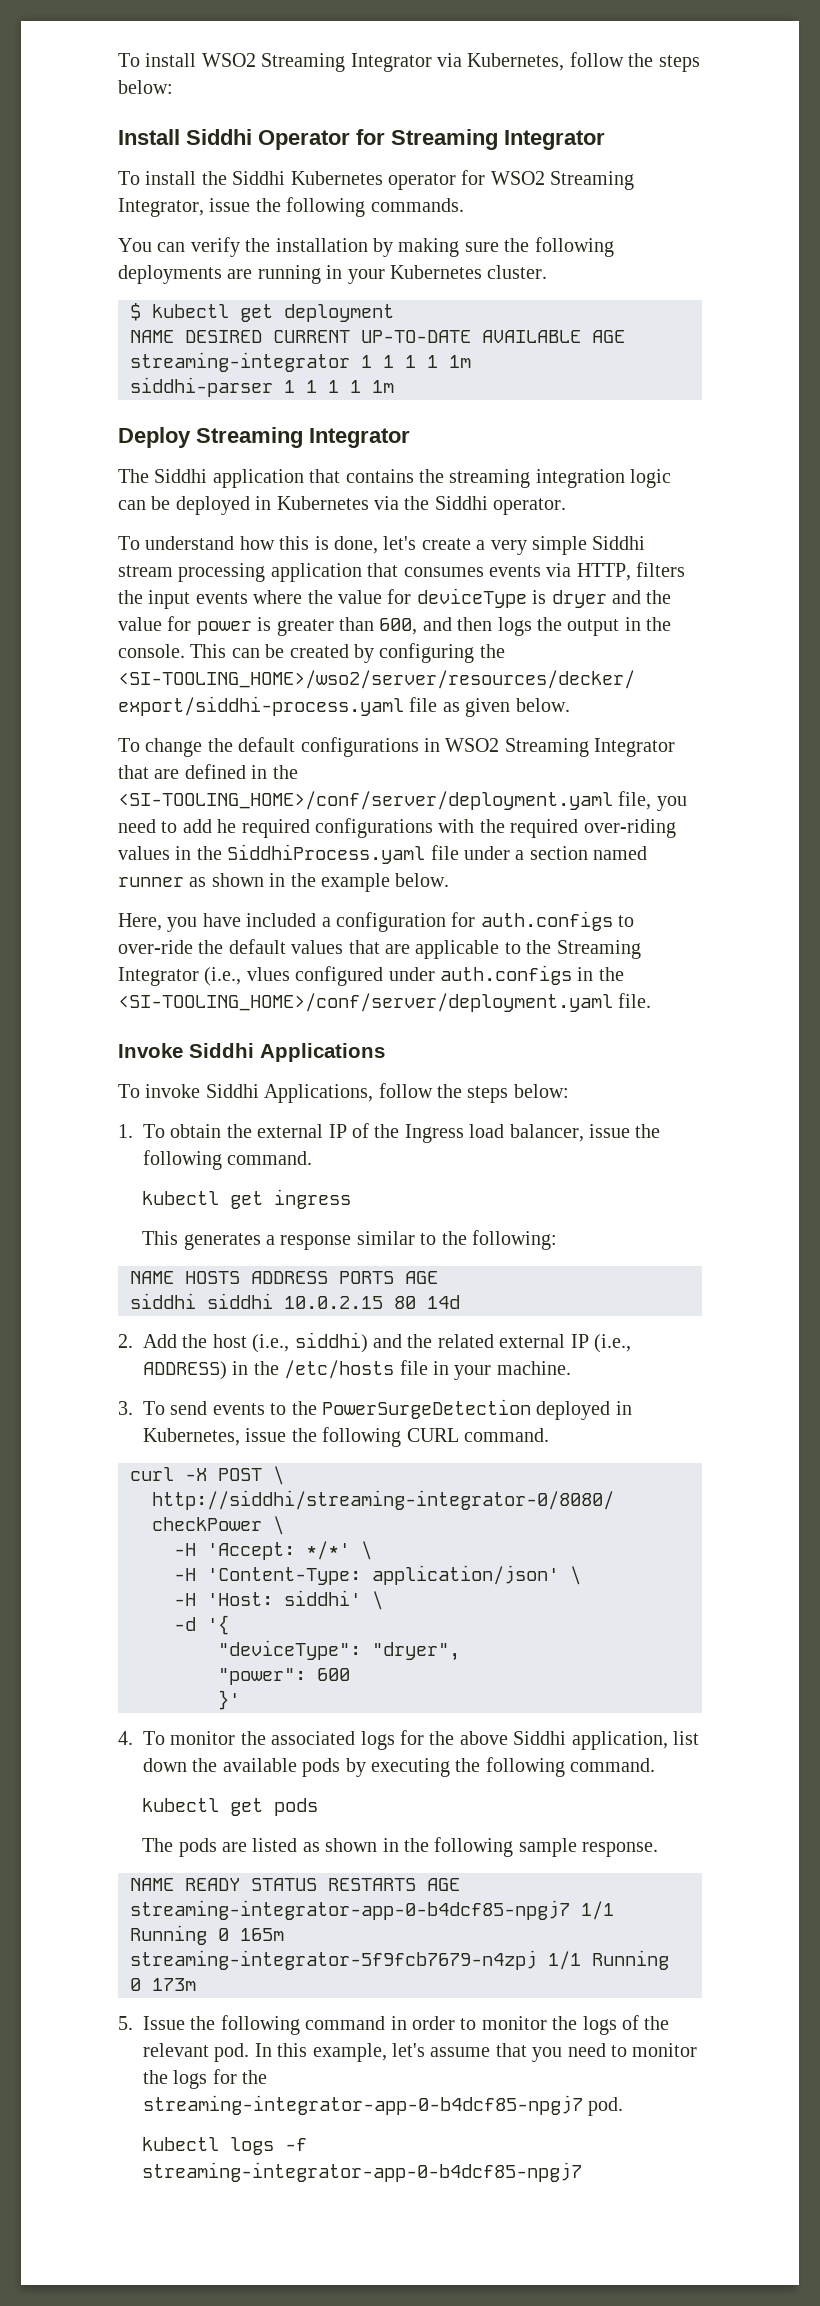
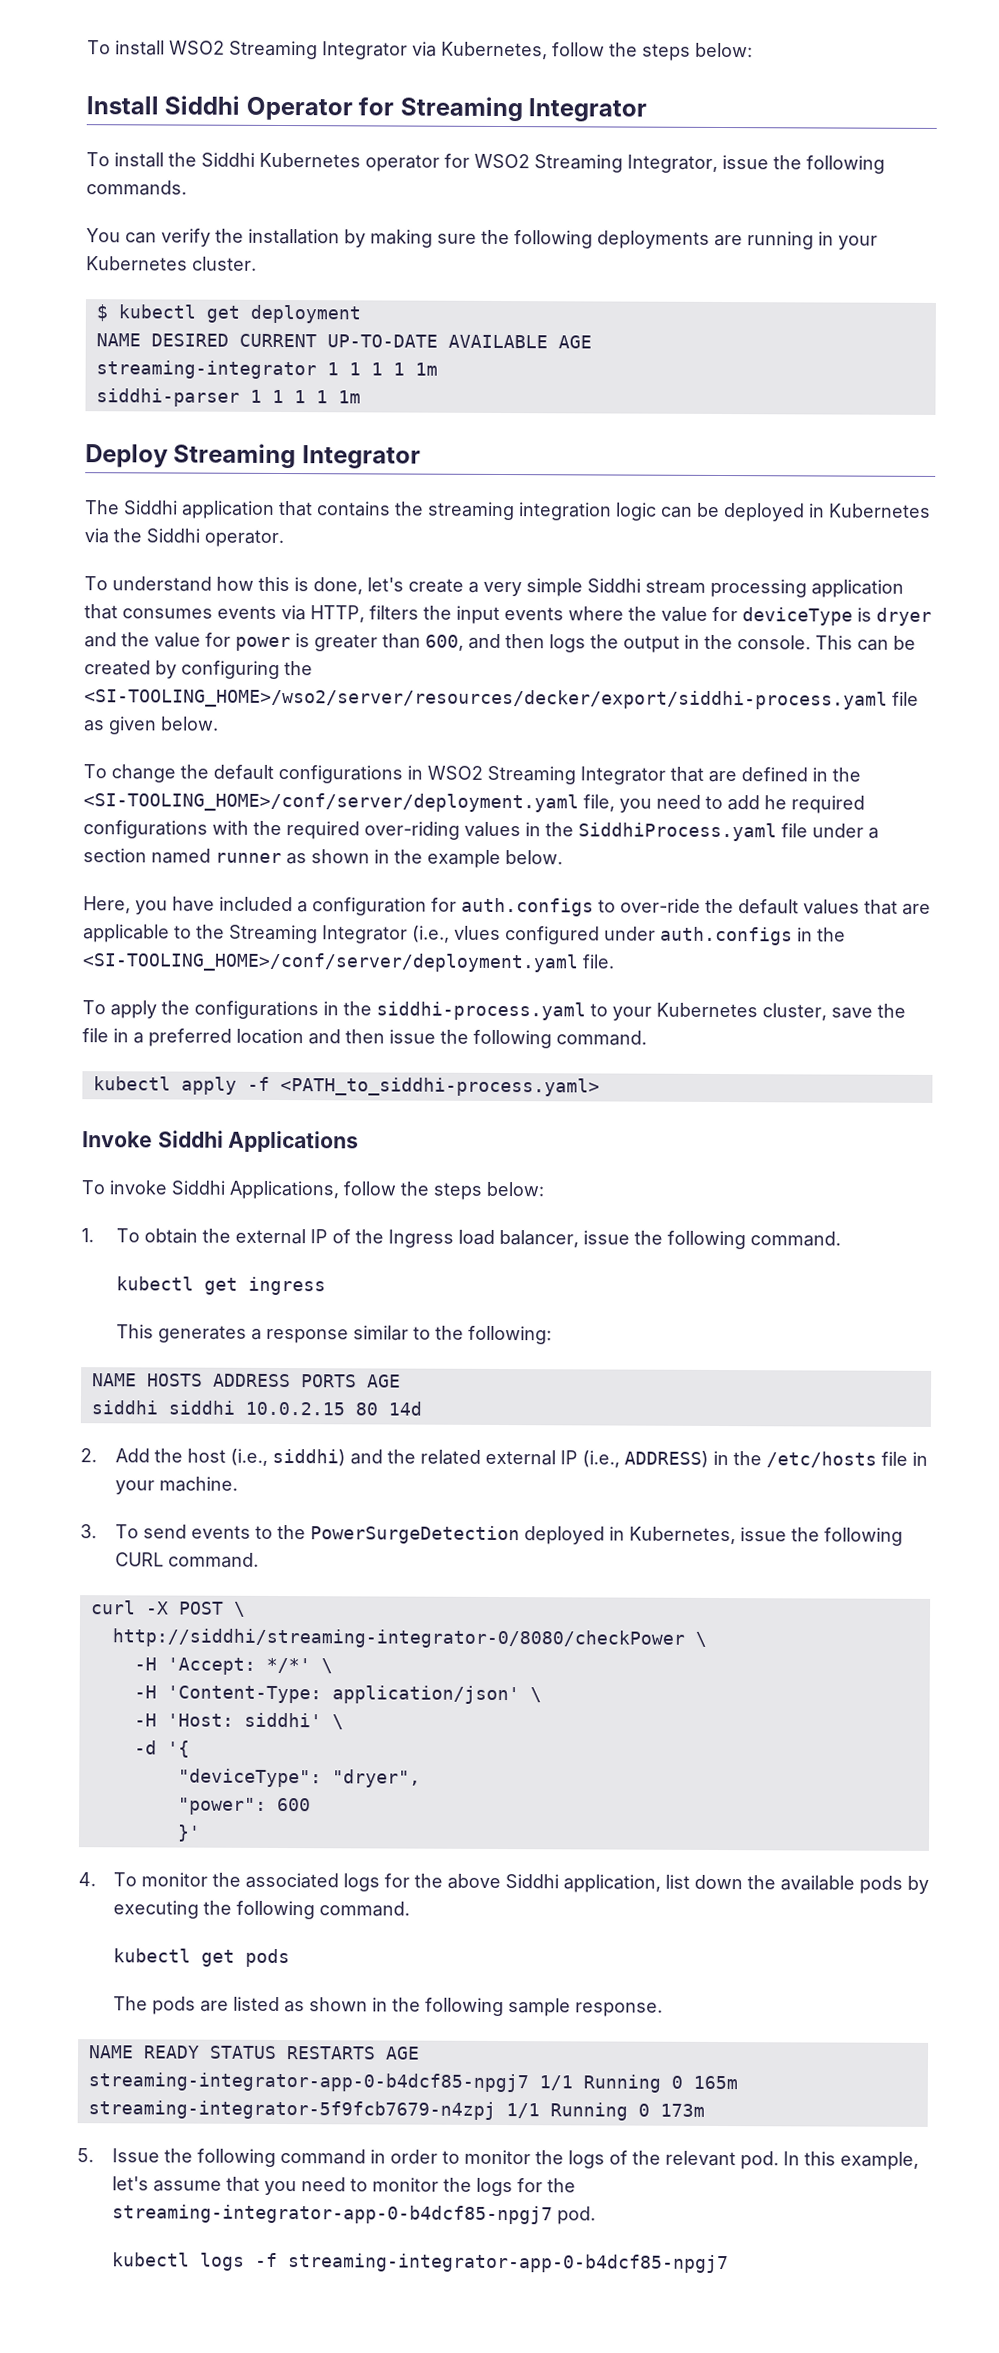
+ To apply the configurations in the siddhi-process.yaml to your Kubernetes cluster, save the file in a preferred location and then issue the following command.
+ kubectl apply -f <PATH_to_siddhi-process.yaml>

